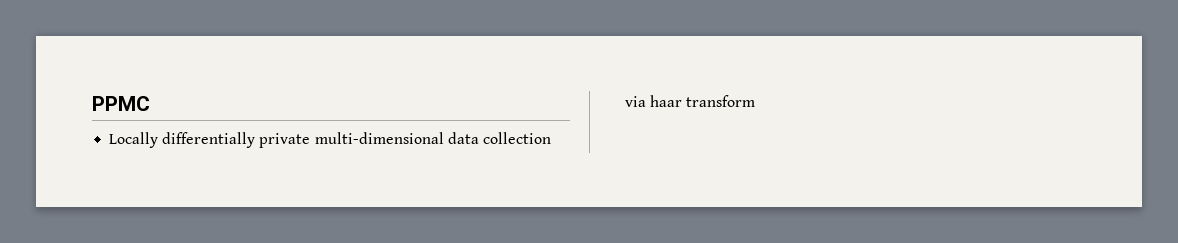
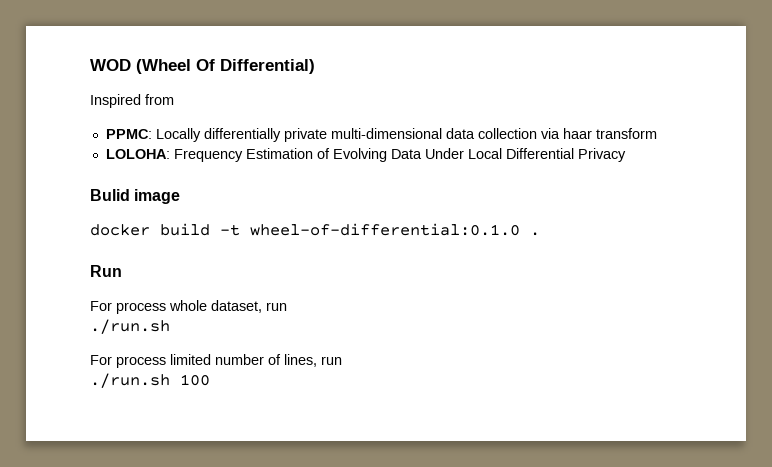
- PPMC
- Locally differentially private multi-dimensional data collection via haar transform
+ WOD (Wheel Of Differential)
+ Inspired from
+ PPMC: Locally differentially private multi-dimensional data collection via haar transform
+ LOLOHA: Frequency Estimation of Evolving Data Under Local Differential Privacy
+ Bulid image
+ docker build -t wheel-of-differential:0.1.0 .
+ Run
+ For process whole dataset, run
+ ./run.sh
+ For process limited number of lines, run
+ ./run.sh 100

